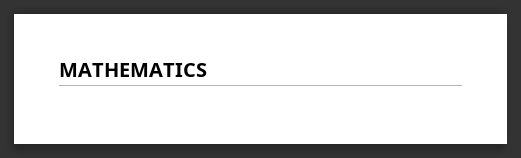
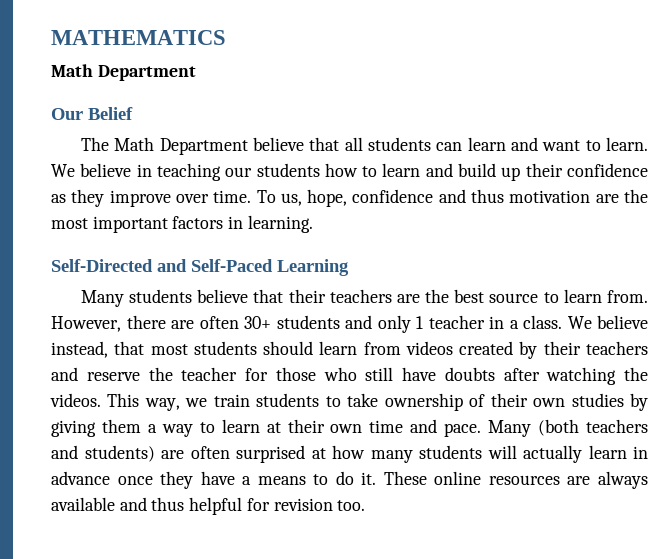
  MATHEMATICS
+ Math Department
+ Our Belief
+ The Math Department believe that all students can learn and want to learn. We believe in teaching our students how to learn and build up their confidence as they improve over time. To us, hope, confidence and thus motivation are the most important factors in learning.
+ Self-Directed and Self-Paced Learning
+ Many students believe that their teachers are the best source to learn from. However, there are often 30+ students and only 1 teacher in a class. We believe instead, that most students should learn from videos created by their teachers and reserve the teacher for those who still have doubts after watching the videos. This way, we train students to take ownership of their own studies by giving them a way to learn at their own time and pace. Many (both teachers and students) are often surprised at how many students will actually learn in advance once they have a means to do it. These online resources are always available and thus helpful for revision too.

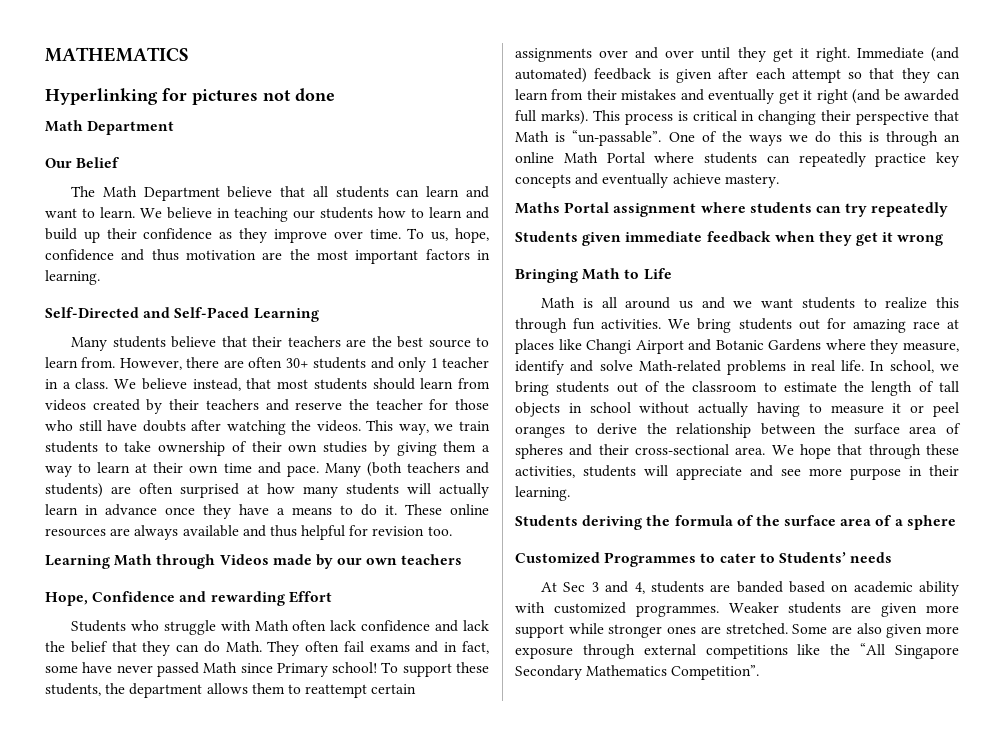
+ Hyperlinking for pictures not done
+ Learning Math through Videos made by our own teachers
+ Hope, Confidence and rewarding Effort
+ Students who struggle with Math often lack confidence and lack the belief that they can do Math. They often fail exams and in fact, some have never passed Math since Primary school! To support these students, the department allows them to reattempt certain assignments over and over until they get it right. Immediate (and automated) feedback is given after each attempt so that they can learn from their mistakes and eventually get it right (and be awarded full marks). This process is critical in changing their perspective that Math is “un-passable”. One of the ways we do this is through an online Math Portal where students can repeatedly practice key concepts and eventually achieve mastery.
+ Maths Portal assignment where students can try repeatedly
+ Students given immediate feedback when they get it wrong
+ Bringing Math to Life
+ Math is all around us and we want students to realize this through fun activities. We bring students out for amazing race at places like Changi Airport and Botanic Gardens where they measure, identify and solve Math-related problems in real life. In school, we bring students out of the classroom to estimate the length of tall objects in school without actually having to measure it or peel oranges to derive the relationship between the surface area of spheres and their cross-sectional area. We hope that through these activities, students will appreciate and see more purpose in their learning.
+ Students deriving the formula of the surface area of a sphere
+ Customized Programmes to cater to Students’ needs
+ At Sec 3 and 4, students are banded based on academic ability with customized programmes. Weaker students are given more support while stronger ones are stretched. Some are also given more exposure through external competitions like the “All Singapore Secondary Mathematics Competition”.

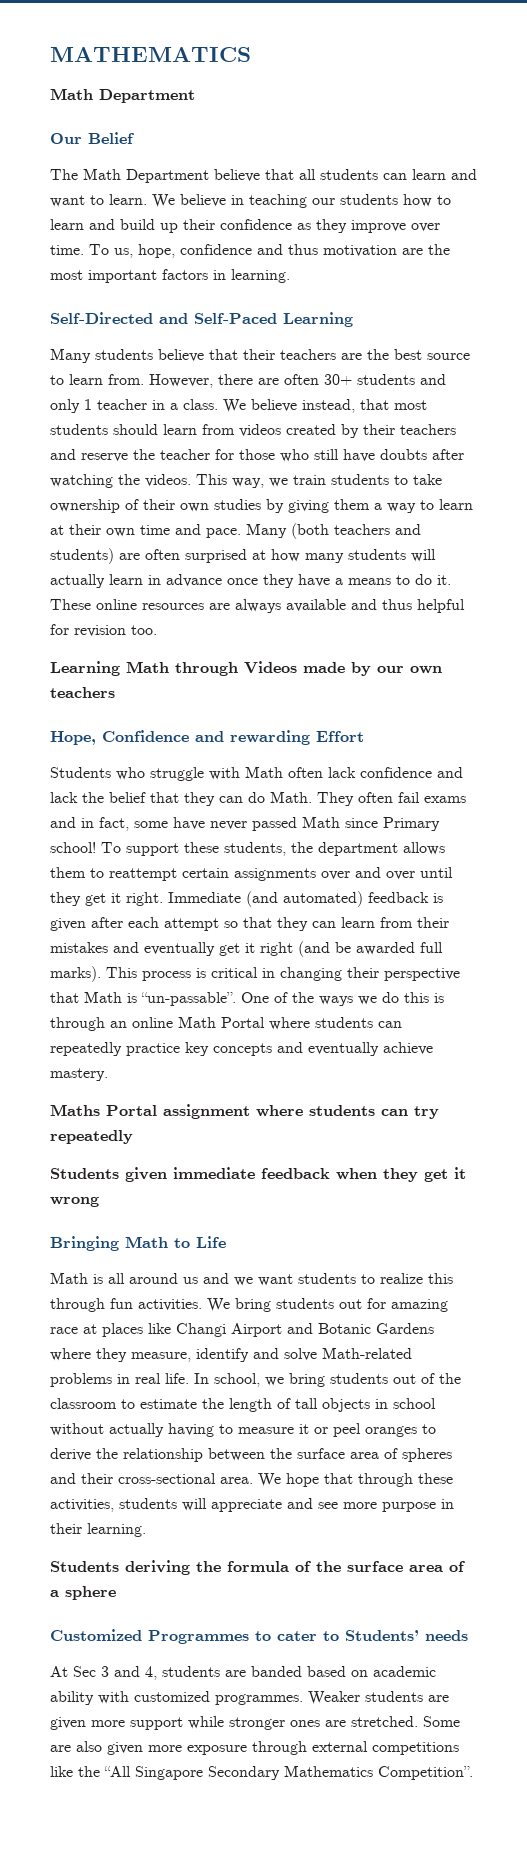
- Hyperlinking for pictures not done

